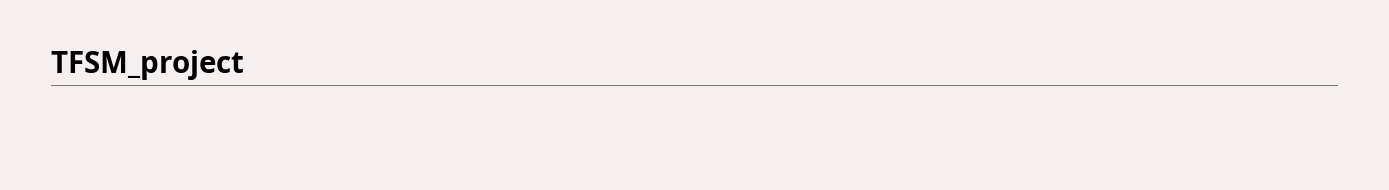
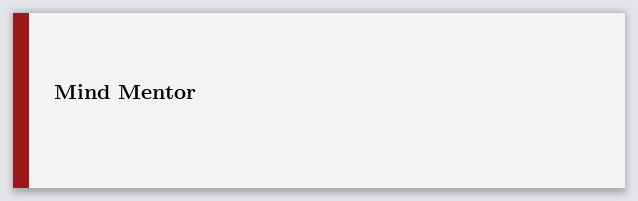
- TFSM_project
+ Mind Mentor

